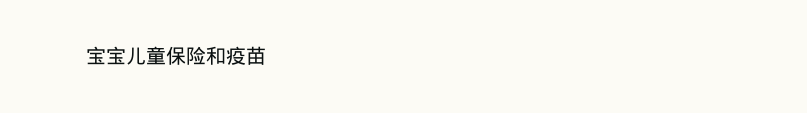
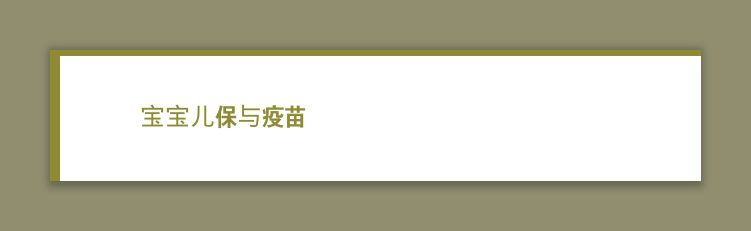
- 宝宝儿童保险和疫苗
+ 宝宝儿保与疫苗

